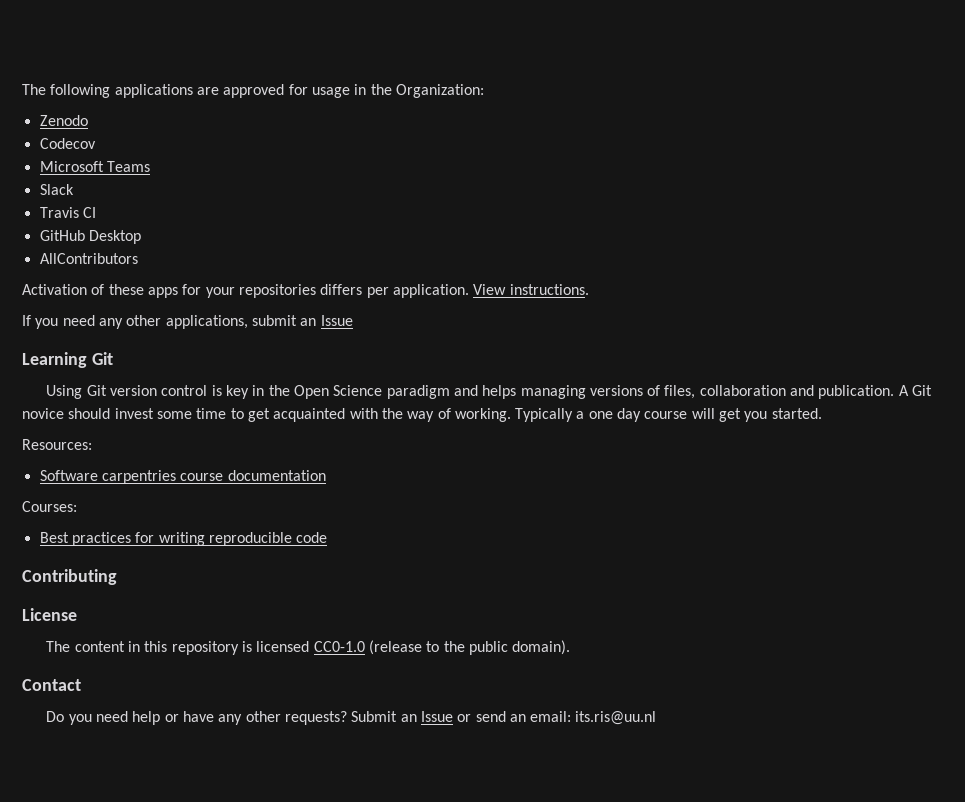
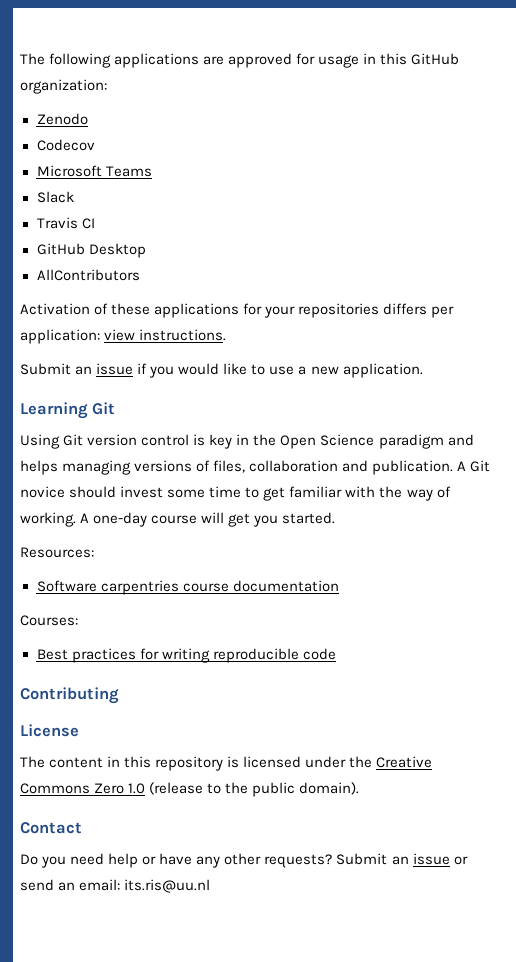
- The following applications are approved for usage in the Organization:
+ The following applications are approved for usage in this GitHub organization:
- Activation of these apps for your repositories differs per application. View instructions.
+ Activation of these applications for your repositories differs per application: view instructions.
- If you need any other applications, submit an Issue
+ Submit an issue if you would like to use a new application.
- A Git novice should invest some time to get acquainted with the way of working.
+ A Git novice should invest some time to get familiar with the way of working.
- Typically a one day course will get you started.
+ A one-day course will get you started.
- The content in this repository is licensed CC0-1.0 (release to the public domain).
+ The content in this repository is licensed under the Creative Commons Zero 1.0 (release to the public domain).
- Submit an Issue or send an email: its.ris@uu.nl
+ Submit an issue or send an email: its.ris@uu.nl

